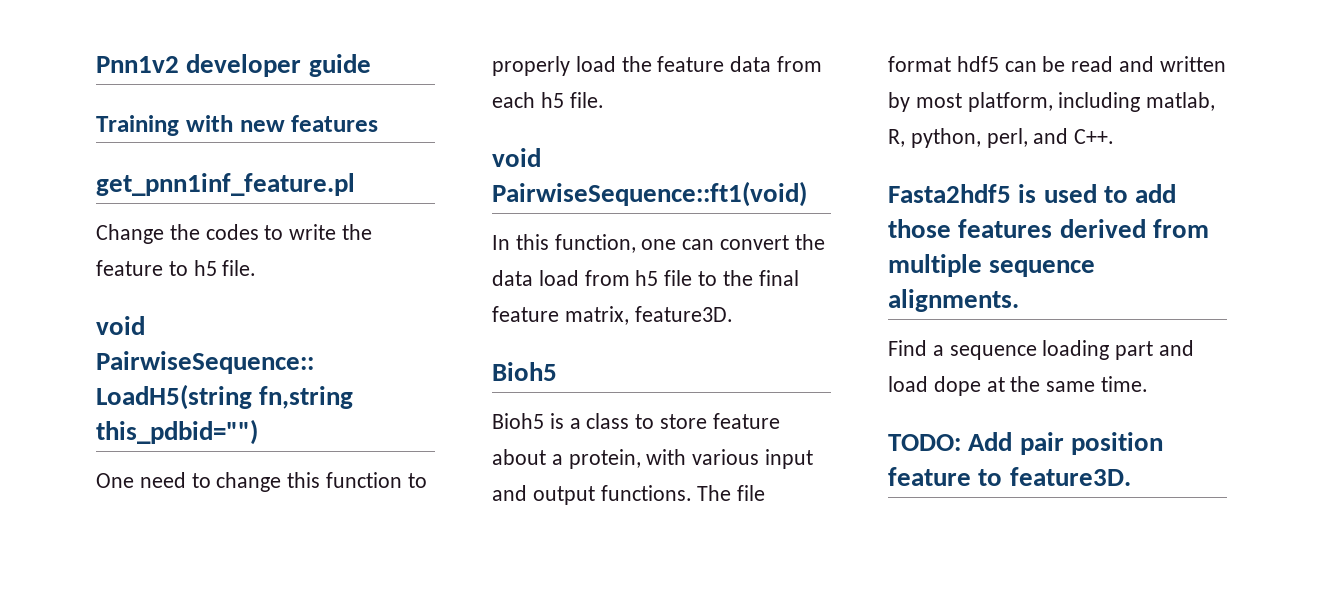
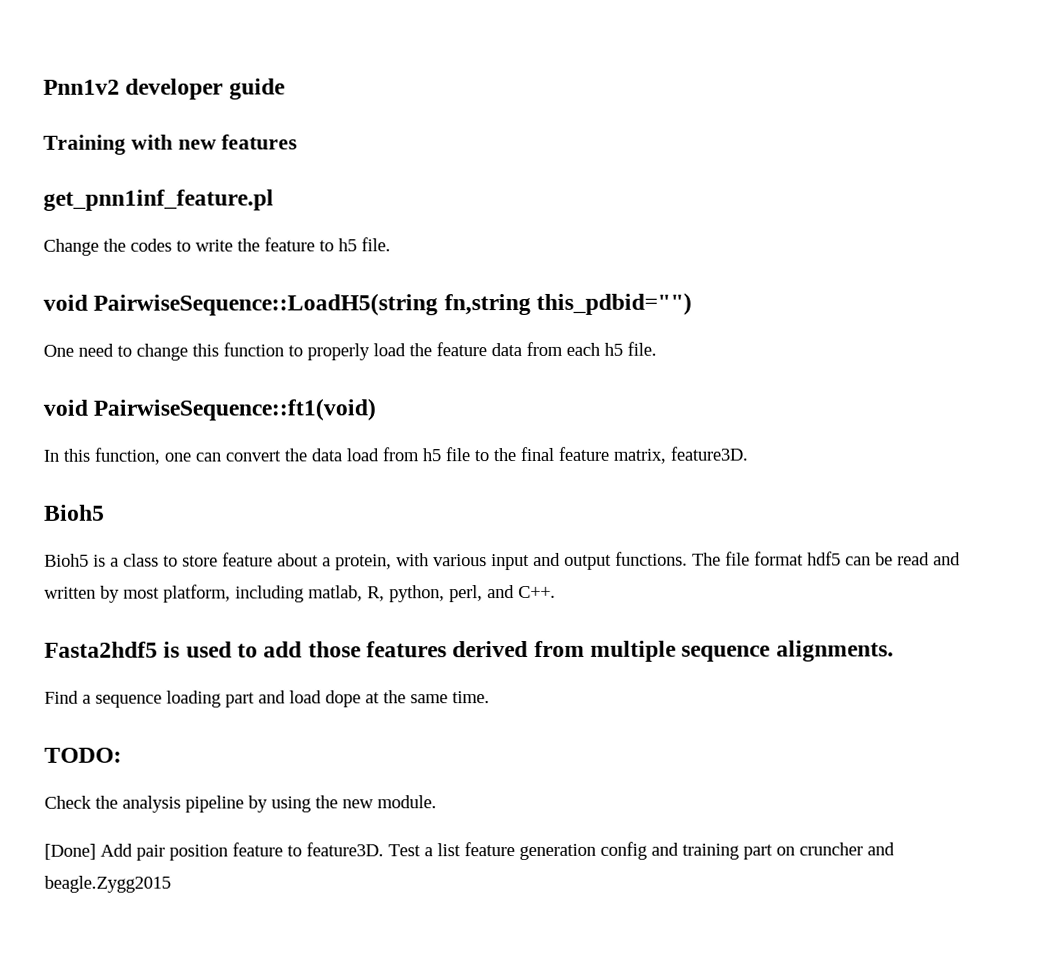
- TODO: Add pair position feature to feature3D.
+ TODO:
+ Check the analysis pipeline by using the new module.
+ [Done] Add pair position feature to feature3D.
+ Test a list feature generation config and training part on cruncher and beagle.Zygg2015

